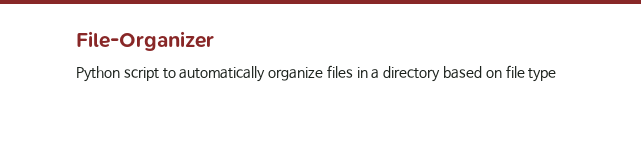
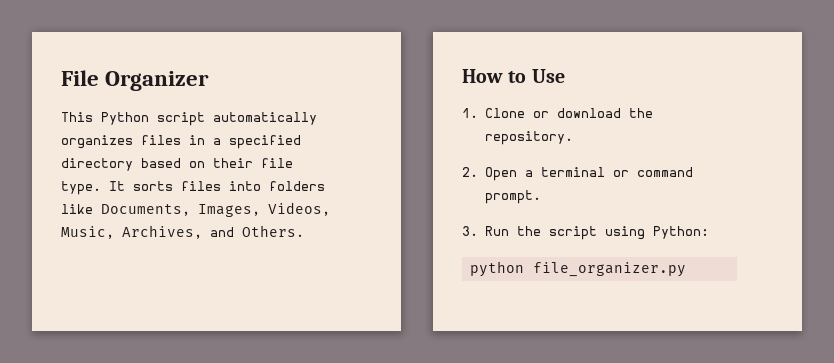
- File-Organizer
- Python script to automatically organize files in a directory based on file type
+ File Organizer
+ This Python script automatically organizes files in a specified directory based on their file type. It sorts files into folders like Documents, Images, Videos, Music, Archives, and Others.
+ How to Use
+ 1. Clone or download the repository.
+ 2. Open a terminal or command prompt.
+ 3. Run the script using Python:
+ python file_organizer.py

